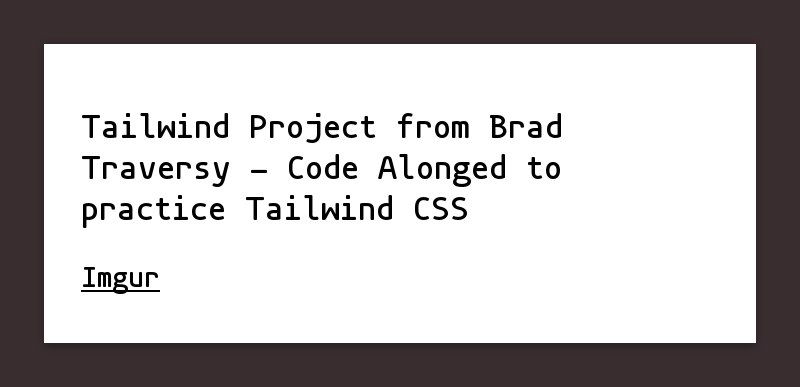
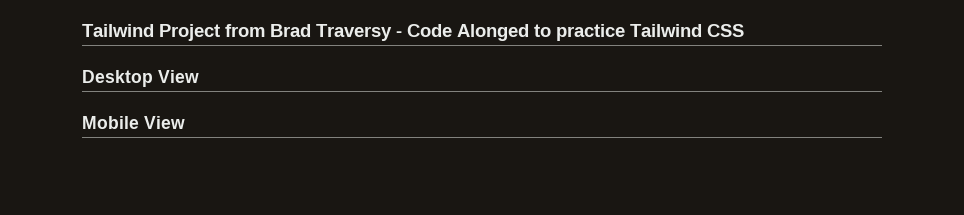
- Imgur
+ Desktop View
+ Mobile View

